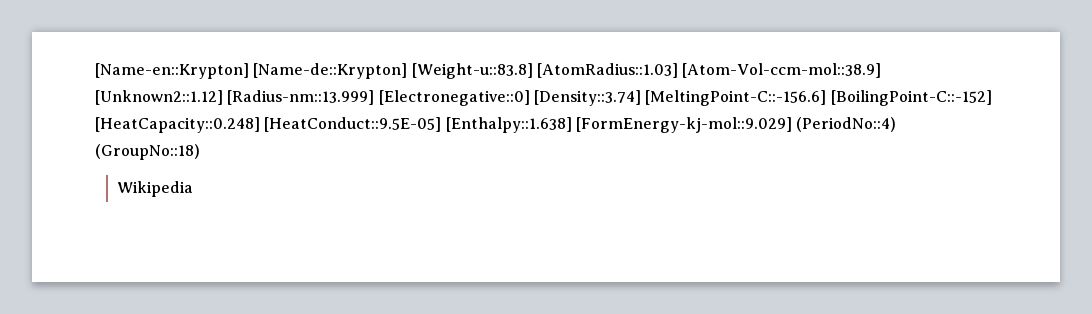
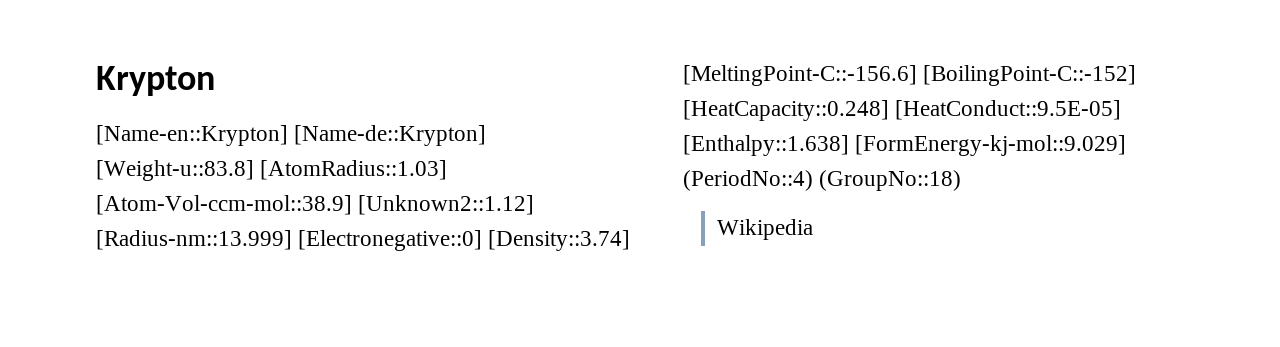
+ Krypton

